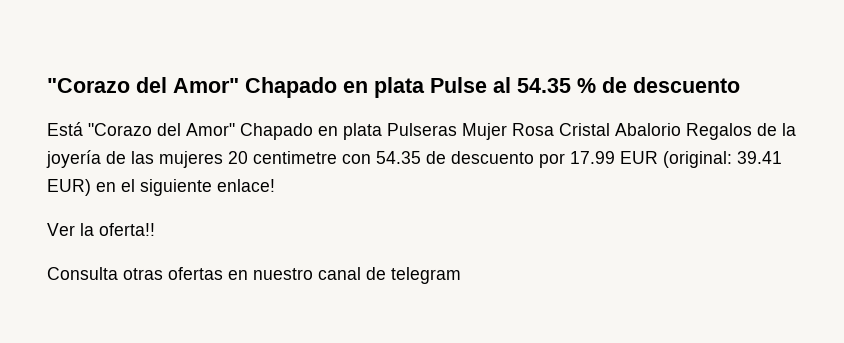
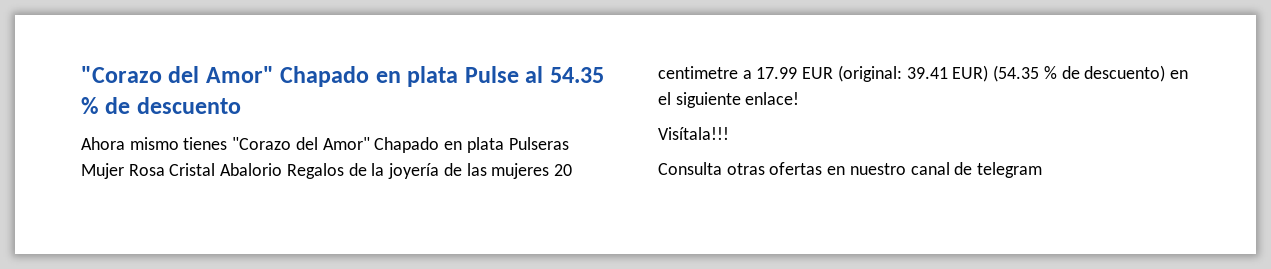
- Está "Corazo del Amor" Chapado en plata Pulseras Mujer Rosa Cristal Abalorio Regalos de la joyería de las mujeres 20 centimetre con 54.35 de descuento por 17.99 EUR (original: 39.41 EUR) en el siguiente enlace!
+ Ahora mismo tienes "Corazo del Amor" Chapado en plata Pulseras Mujer Rosa Cristal Abalorio Regalos de la joyería de las mujeres 20 centimetre a 17.99 EUR (original: 39.41 EUR) (54.35 % de descuento) en el siguiente enlace!
- Ver la oferta!!
+ Visítala!!!

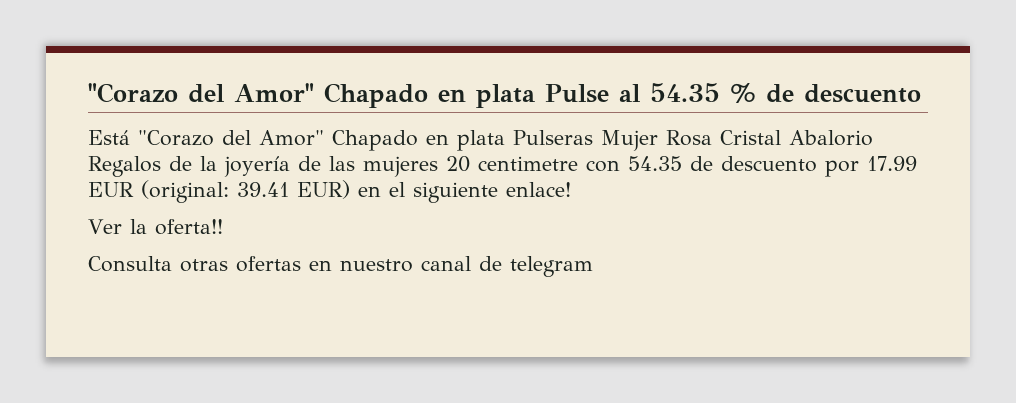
- Ahora mismo tienes "Corazo del Amor" Chapado en plata Pulseras Mujer Rosa Cristal Abalorio Regalos de la joyería de las mujeres 20 centimetre a 17.99 EUR (original: 39.41 EUR) (54.35 % de descuento) en el siguiente enlace!
+ Está "Corazo del Amor" Chapado en plata Pulseras Mujer Rosa Cristal Abalorio Regalos de la joyería de las mujeres 20 centimetre con 54.35 de descuento por 17.99 EUR (original: 39.41 EUR) en el siguiente enlace!
- Visítala!!!
+ Ver la oferta!!

